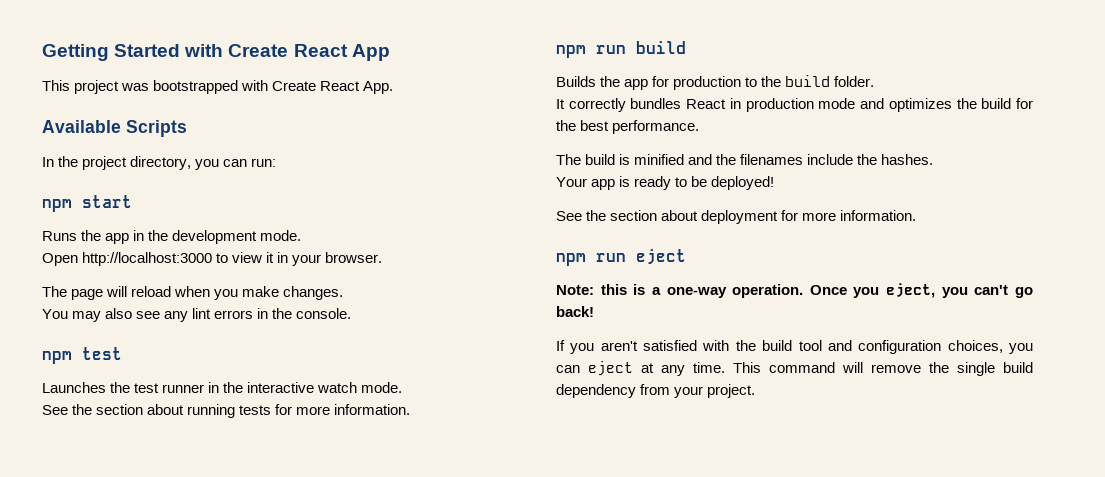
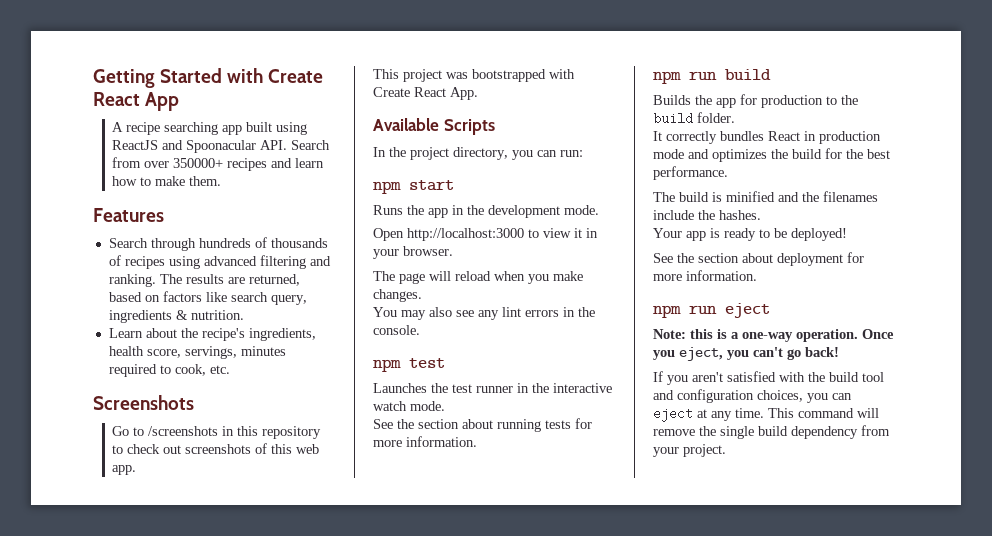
+ A recipe searching app built using ReactJS and Spoonacular API. Search from over 350000+ recipes and learn how to make them.
+ Features
+ Search through hundreds of thousands of recipes using advanced filtering and ranking. The results are returned, based on factors like search query, ingredients & nutrition.
+ Learn about the recipe's ingredients, health score, servings, minutes required to cook, etc.
+ Screenshots
+ Go to /screenshots in this repository to check out screenshots of this web app.

